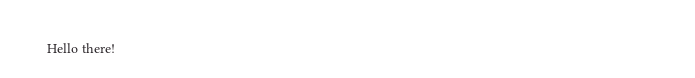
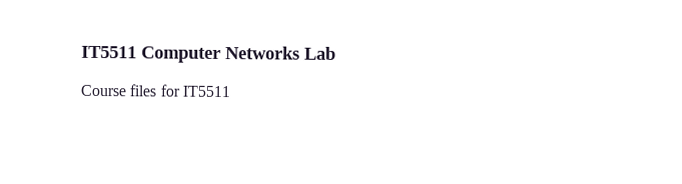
- Hello there!
+ IT5511 Computer Networks Lab
+ Course files for IT5511

